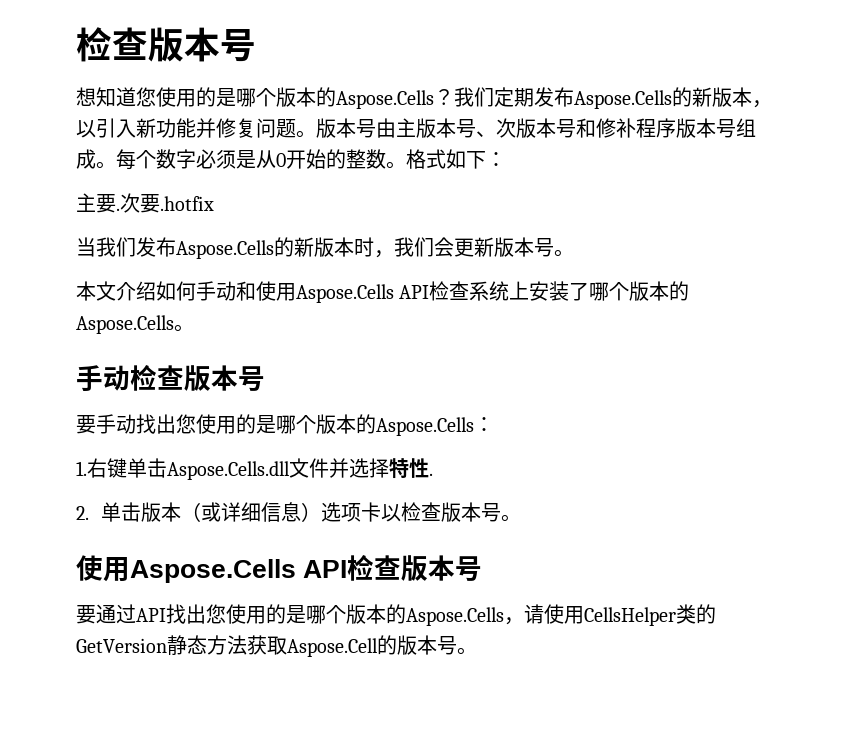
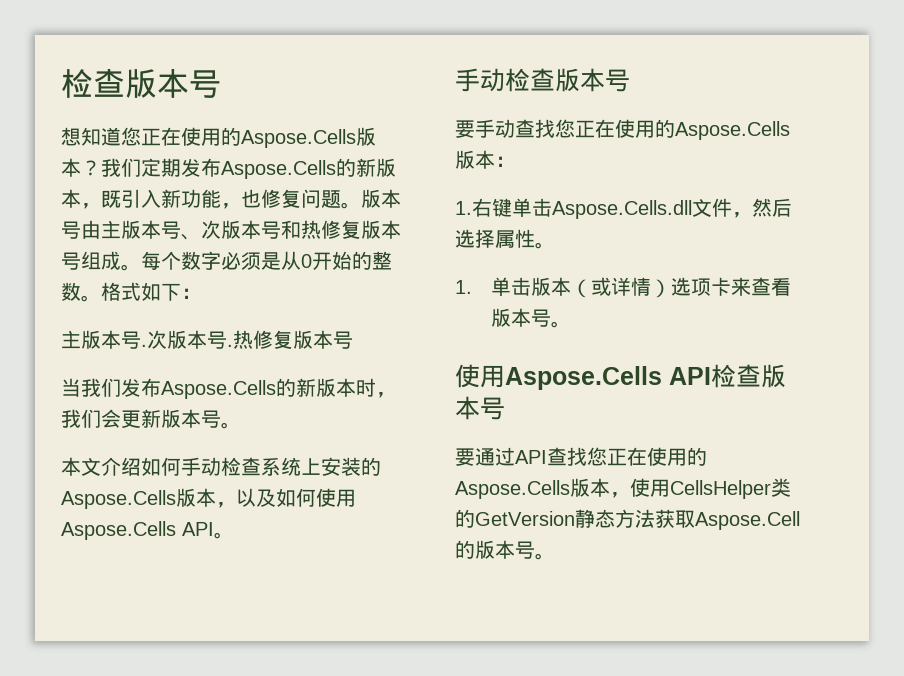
- 想知道您使用的是哪个版本的Aspose.Cells？
+ 想知道您正在使用的Aspose.Cells版本？
- 我们定期发布Aspose.Cells的新版本，以引入新功能并修复问题。
+ 我们定期发布Aspose.Cells的新版本，既引入新功能，也修复问题。
- 版本号由主版本号、次版本号和修补程序版本号组成。
+ 版本号由主版本号、次版本号和热修复版本号组成。
- 主要.次要.hotfix
+ 主版本号.次版本号.热修复版本号
- 本文介绍如何手动和使用Aspose.Cells API检查系统上安装了哪个版本的Aspose.Cells。
+ 本文介绍如何手动检查系统上安装的Aspose.Cells版本，以及如何使用Aspose.Cells API。
- 要手动找出您使用的是哪个版本的Aspose.Cells：
+ 要手动查找您正在使用的Aspose.Cells版本：
- 1.右键单击Aspose.Cells.dll文件并选择特性.
- 2.单击版本（或详细信息）选项卡以检查版本号。
+ 1.右键单击Aspose.Cells.dll文件，然后选择属性。
+ 1.单击版本（或详情）选项卡来查看版本号。
- 要通过API找出您使用的是哪个版本的Aspose.Cells，请使用CellsHelper类的GetVersion静态方法获取Aspose.Cell的版本号。
+ 要通过API查找您正在使用的Aspose.Cells版本，使用CellsHelper类的GetVersion静态方法获取Aspose.Cell的版本号。

